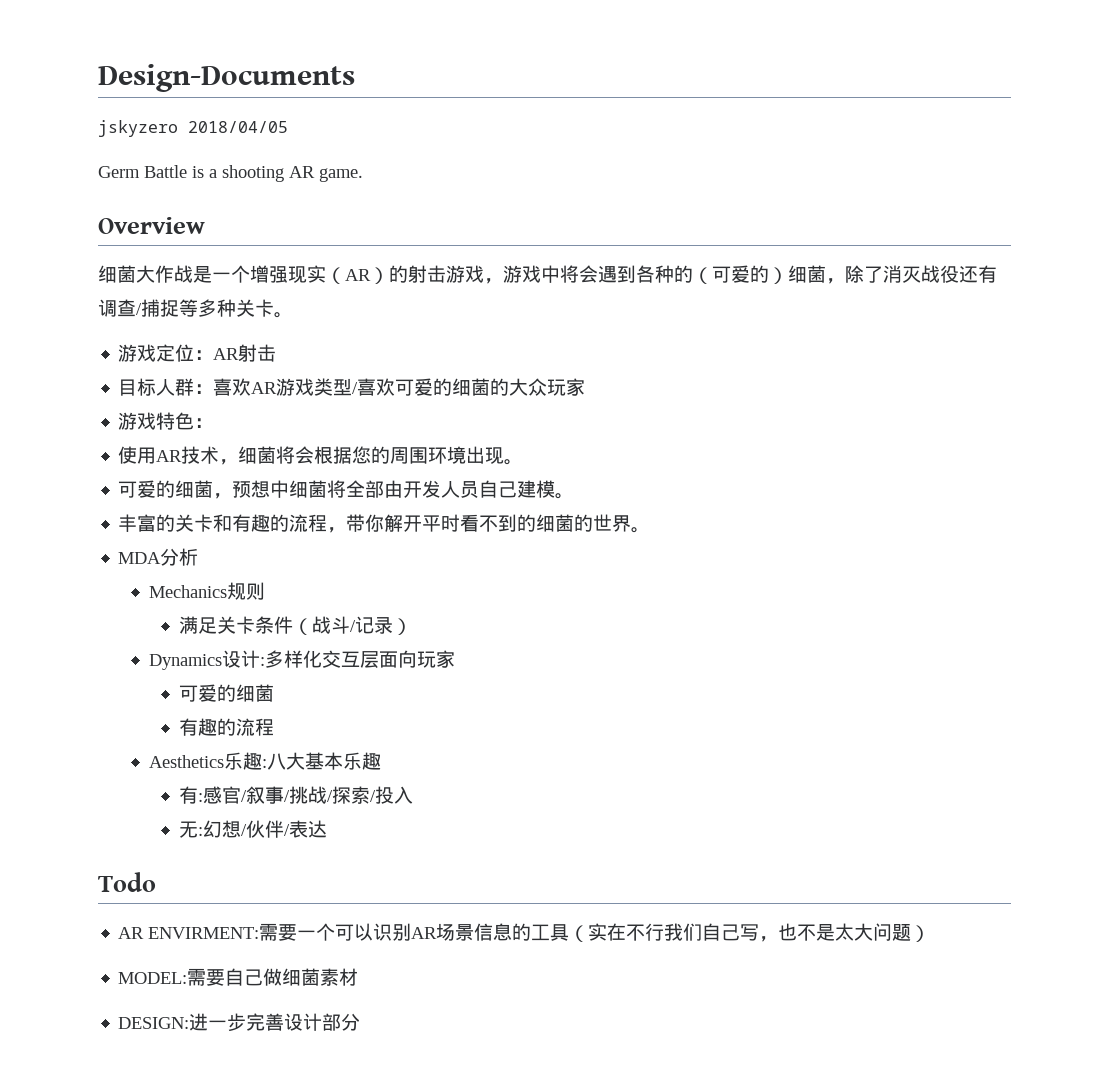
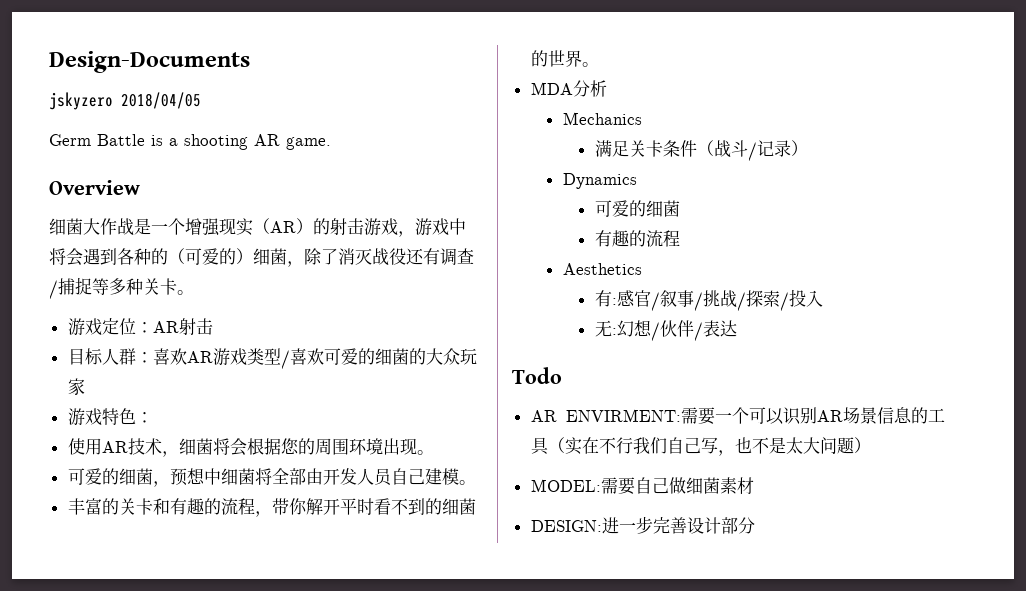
- Mechanics规则
+ Mechanics
- Dynamics设计:多样化交互层面向玩家
+ Dynamics
- Aesthetics乐趣:八大基本乐趣
+ Aesthetics

